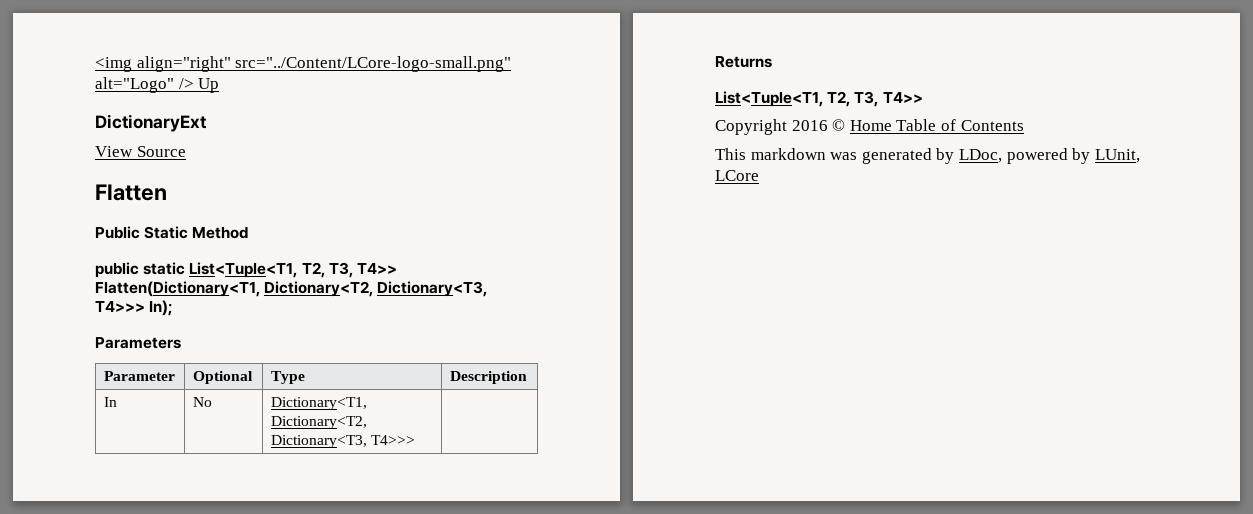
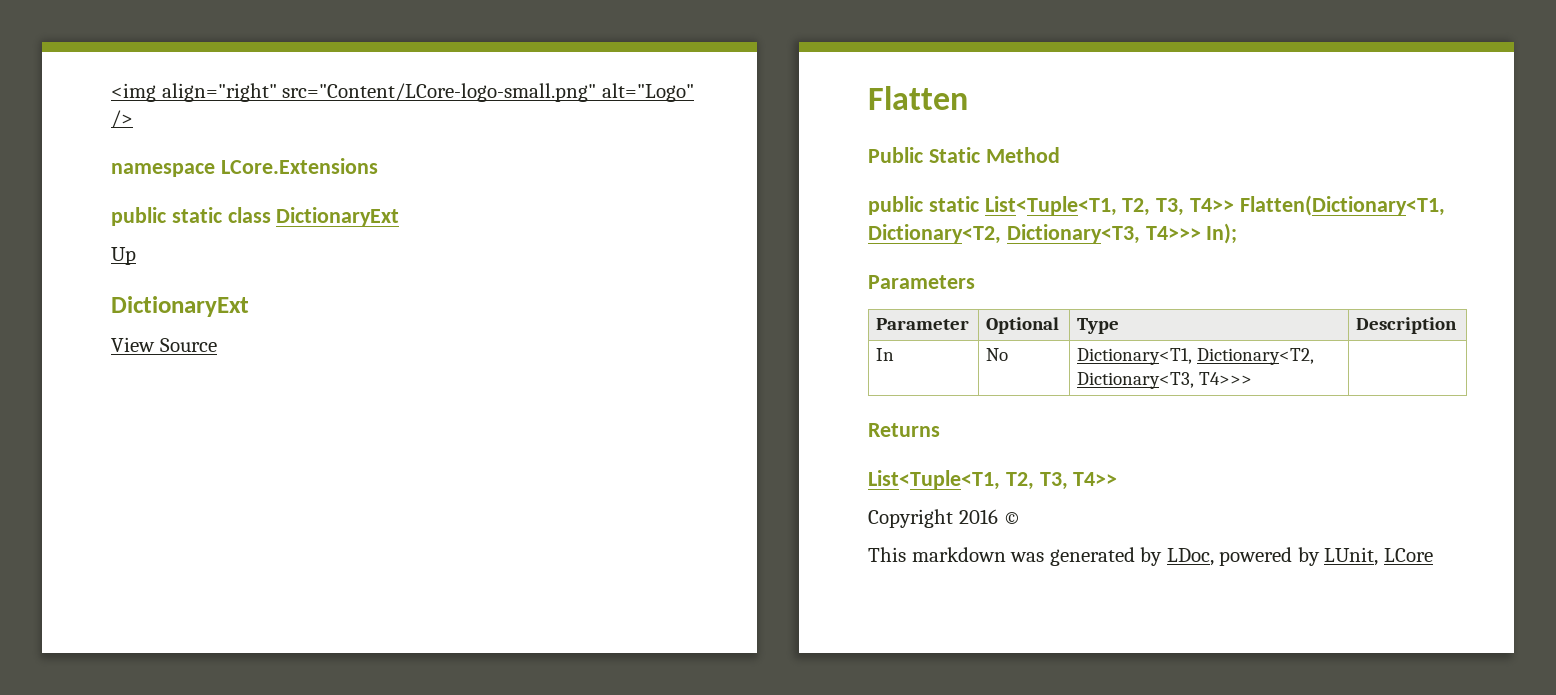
- <img align="right" src="../Content/LCore-logo-small.png" alt="Logo" /> Up
+ <img align="right" src="Content/LCore-logo-small.png" alt="Logo" />
+ namespace LCore.Extensions
+ public static class DictionaryExt
+ Up
- Copyright 2016 © Home Table of Contents
+ Copyright 2016 ©

